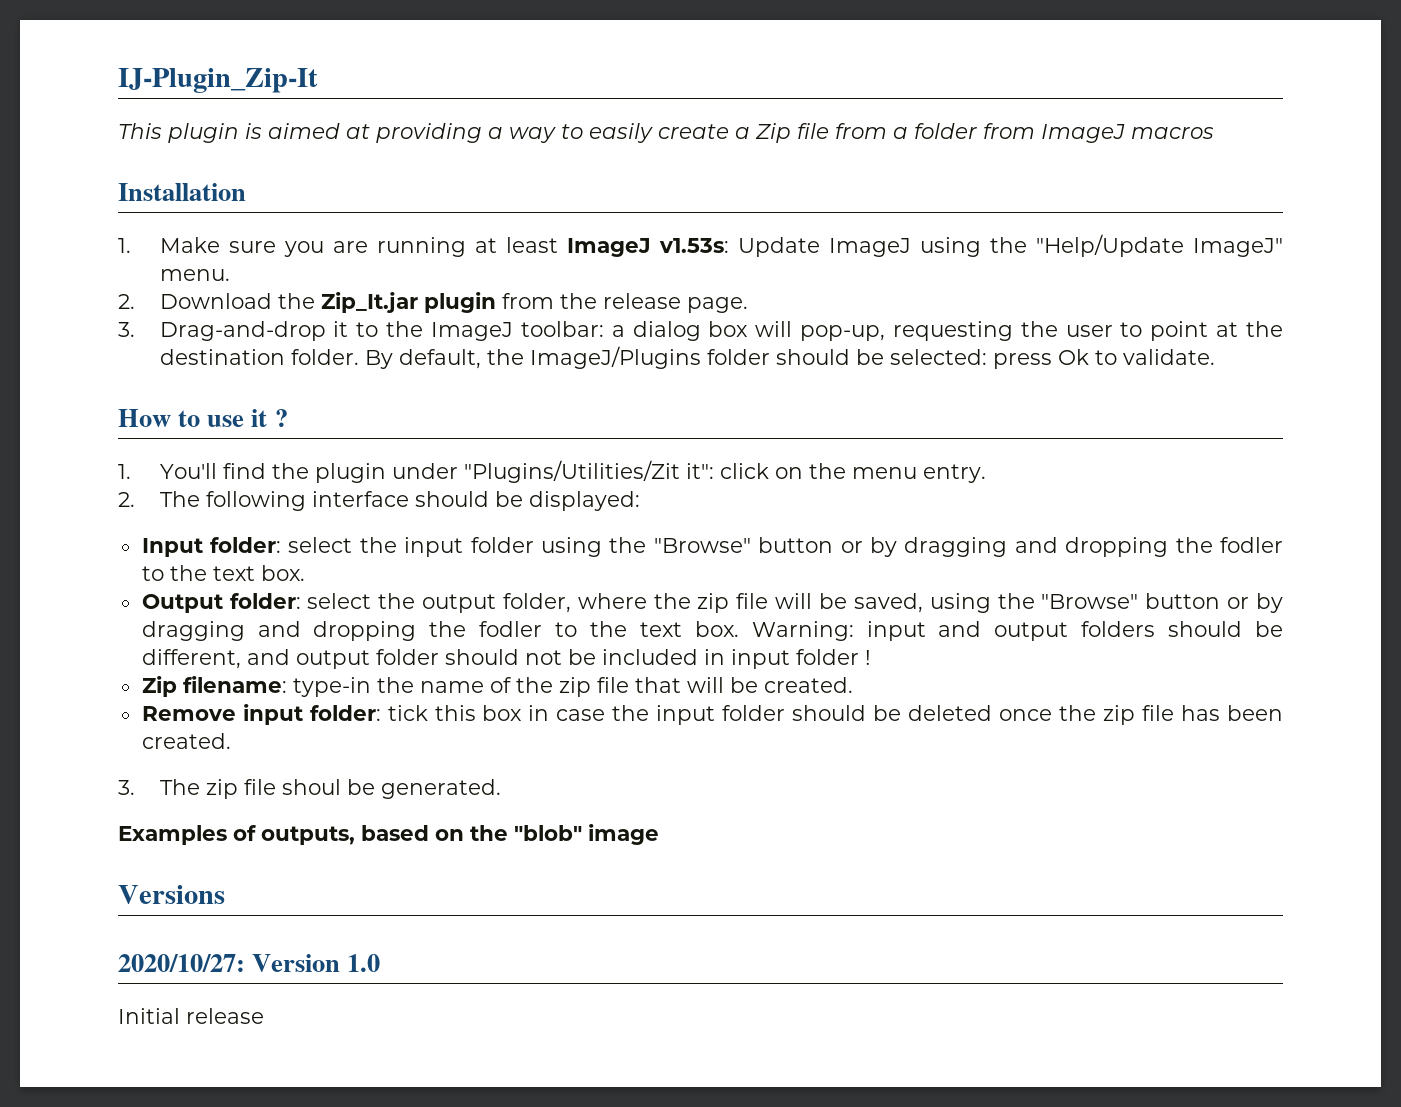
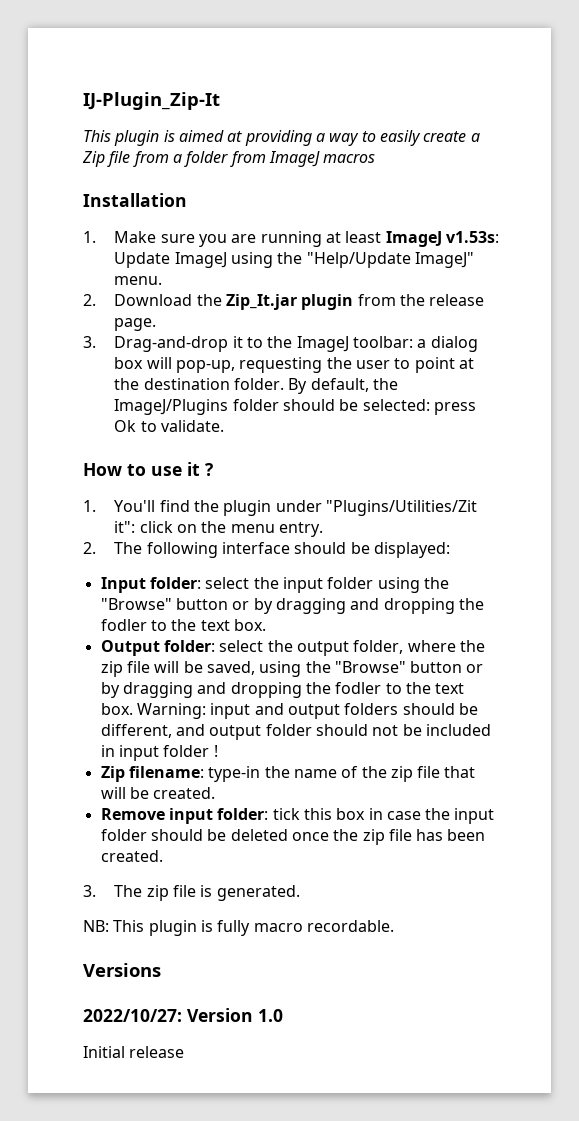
- 3. The zip file shoul be generated.
+ 3. The zip file is generated.
- Examples of outputs, based on the "blob" image
+ NB: This plugin is fully macro recordable.
- 2020/10/27: Version 1.0
+ 2022/10/27: Version 1.0

